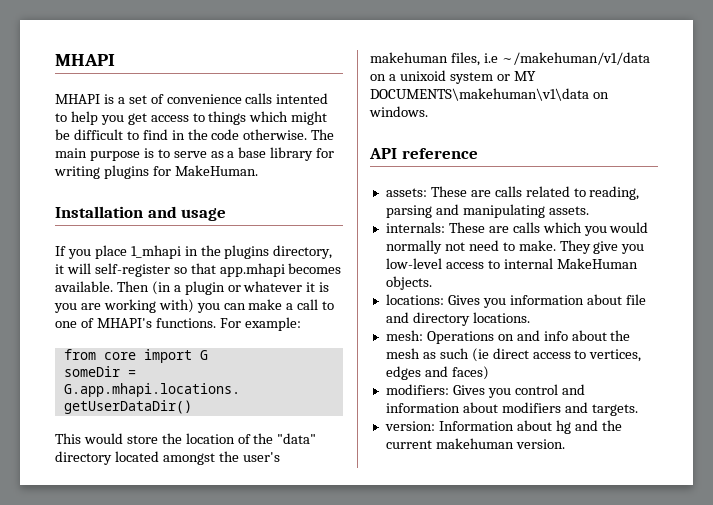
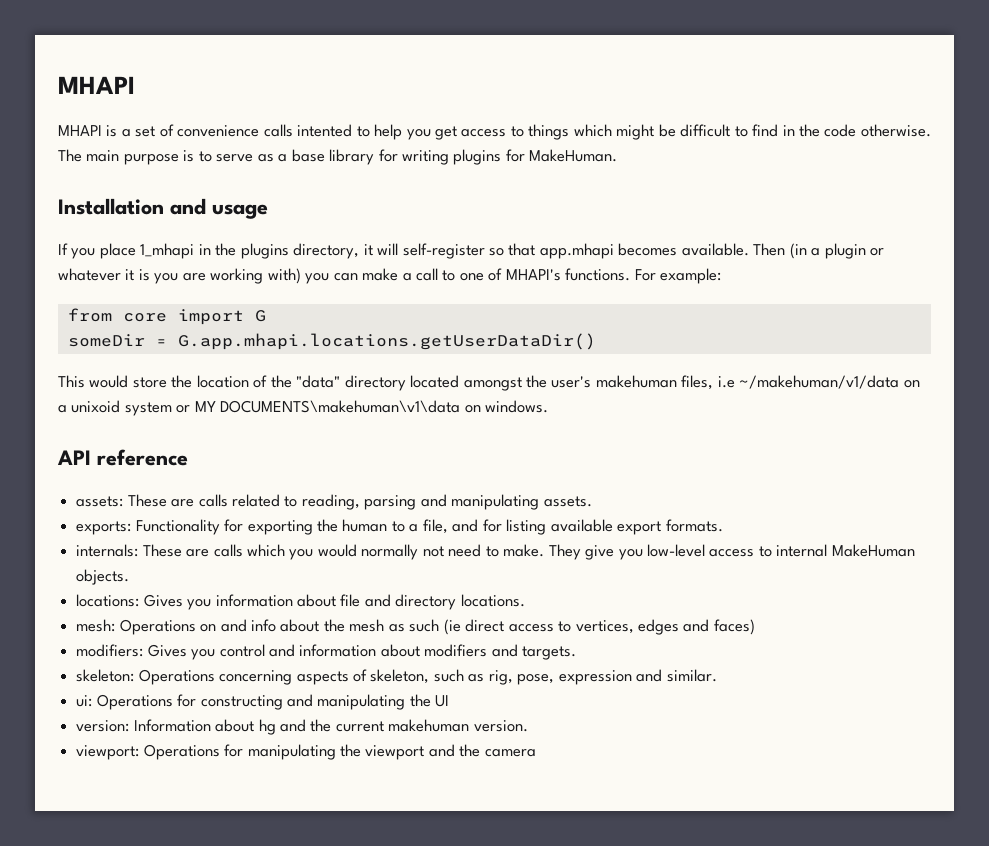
+ exports: Functionality for exporting the human to a file, and for listing available export formats.
+ skeleton: Operations concerning aspects of skeleton, such as rig, pose, expression and similar.
+ ui: Operations for constructing and manipulating the UI
+ viewport: Operations for manipulating the viewport and the camera

